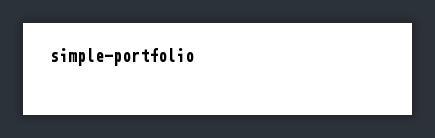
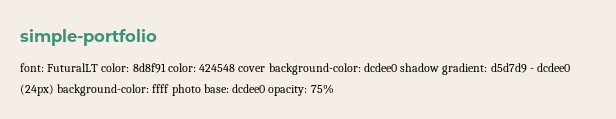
+ font: FuturalLT color: 8d8f91 color: 424548 cover background-color: dcdee0 shadow gradient: d5d7d9 - dcdee0 (24px) background-color: ffff photo base: dcdee0 opacity: 75%

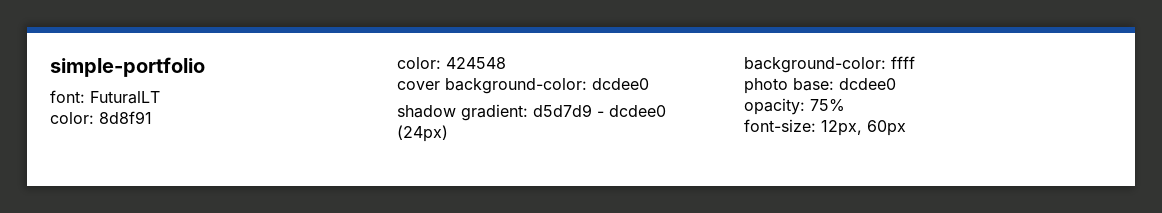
- font: FuturalLT color: 8d8f91 color: 424548 cover background-color: dcdee0 shadow gradient: d5d7d9 - dcdee0 (24px) background-color: ffff photo base: dcdee0 opacity: 75%
+ font: FuturalLT
+ color: 8d8f91
+ color: 424548
+ cover background-color: dcdee0
+ shadow gradient: d5d7d9 - dcdee0 (24px)
+ background-color: ffff
+ photo base: dcdee0
+ opacity: 75%
+ font-size: 12px, 60px

